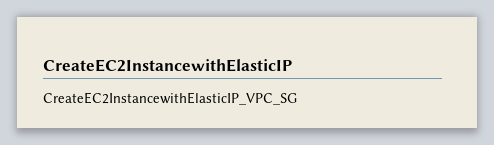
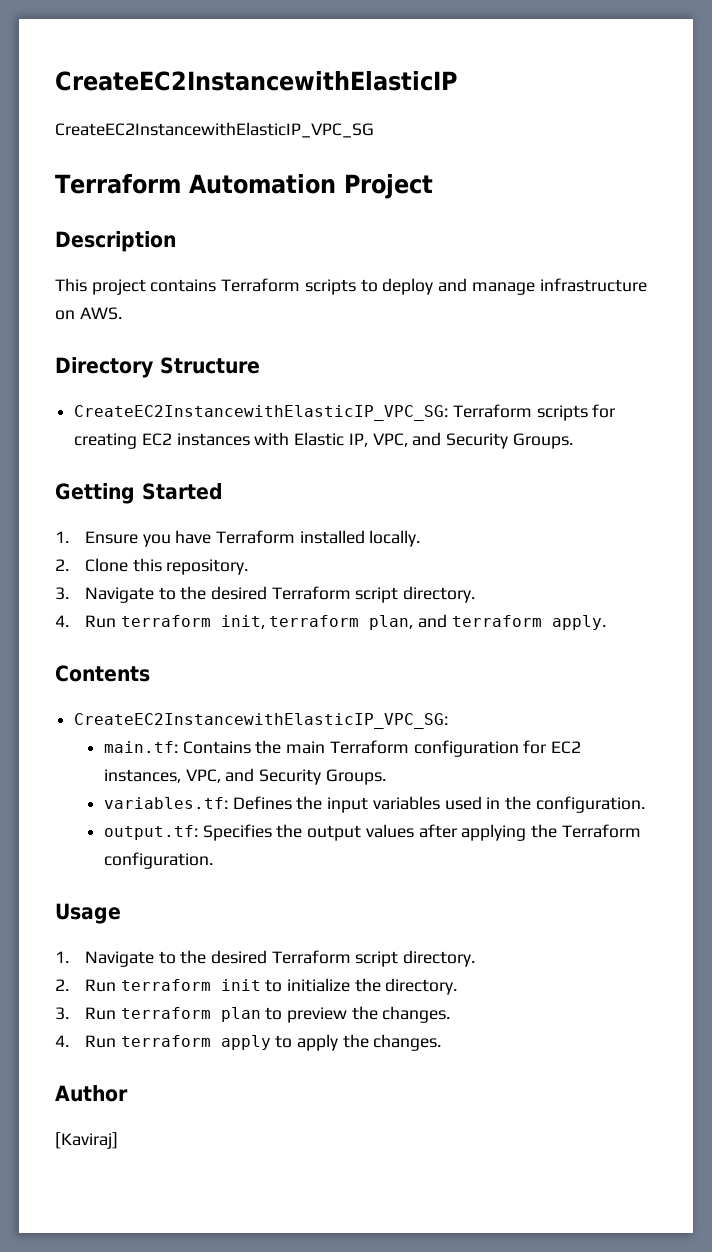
+ Terraform Automation Project
+ Description
+ This project contains Terraform scripts to deploy and manage infrastructure on AWS.
+ Directory Structure
+ CreateEC2InstancewithElasticIP_VPC_SG: Terraform scripts for creating EC2 instances with Elastic IP, VPC, and Security Groups.
+ Getting Started
+ 1. Ensure you have Terraform installed locally.
+ 2. Clone this repository.
+ 3. Navigate to the desired Terraform script directory.
+ 4. Run terraform init, terraform plan, and terraform apply.
+ Contents
+ CreateEC2InstancewithElasticIP_VPC_SG:
+ main.tf: Contains the main Terraform configuration for EC2 instances, VPC, and Security Groups.
+ variables.tf: Defines the input variables used in the configuration.
+ output.tf: Specifies the output values after applying the Terraform configuration.
+ Usage
+ 1. Navigate to the desired Terraform script directory.
+ 2. Run terraform init to initialize the directory.
+ 3. Run terraform plan to preview the changes.
+ 4. Run terraform apply to apply the changes.
+ Author
+ [Kaviraj]

